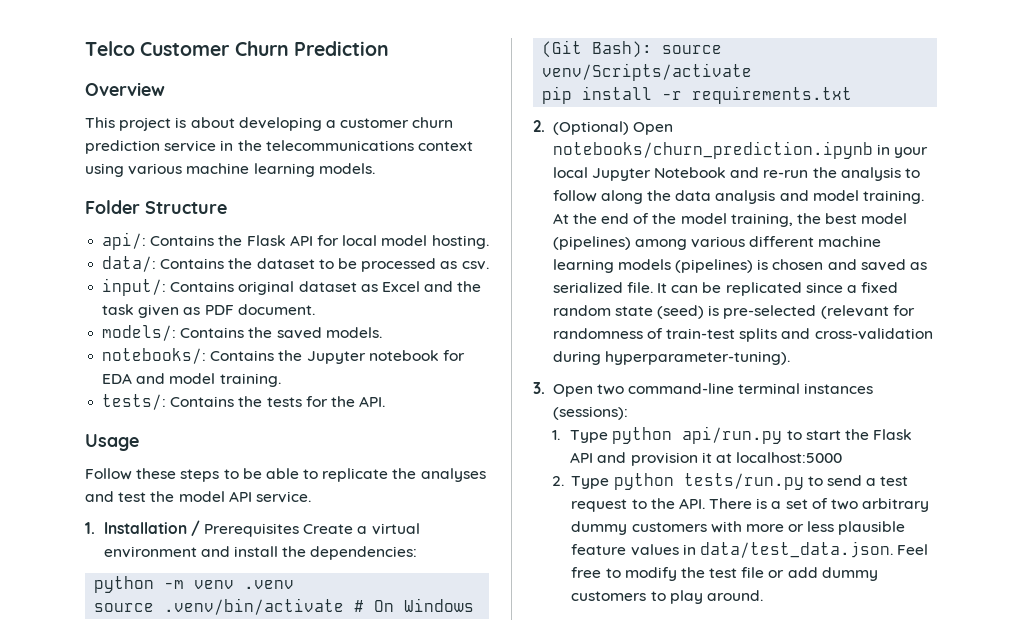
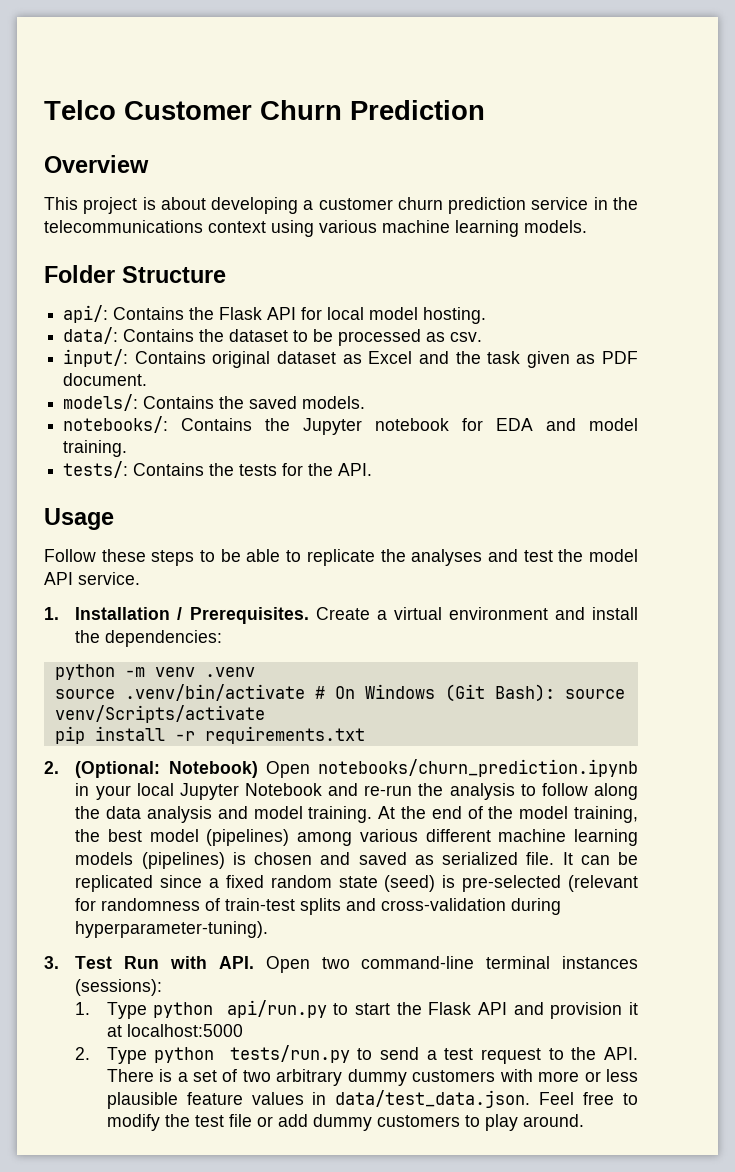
- 1. Installation / Prerequisites Create a virtual environment and install the dependencies:
+ 1. Installation / Prerequisites. Create a virtual environment and install the dependencies:
- 2. (Optional) Open notebooks/churn_prediction.ipynb in your local Jupyter Notebook and re-run the analysis to follow along the data analysis and model training.
+ 2. (Optional: Notebook) Open notebooks/churn_prediction.ipynb in your local Jupyter Notebook and re-run the analysis to follow along the data analysis and model training.
- 3. Open two command-line terminal instances (sessions):
+ 3. Test Run with API. Open two command-line terminal instances (sessions):

